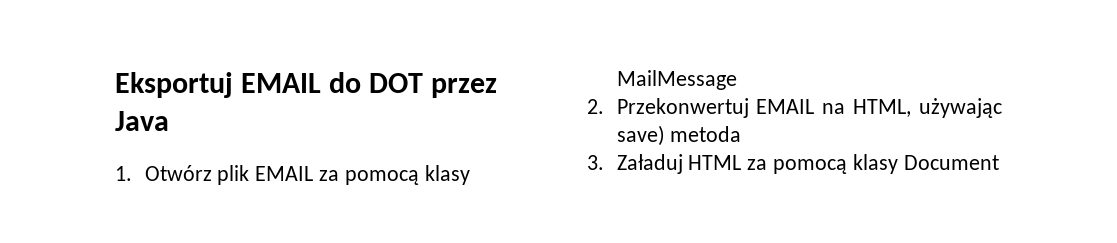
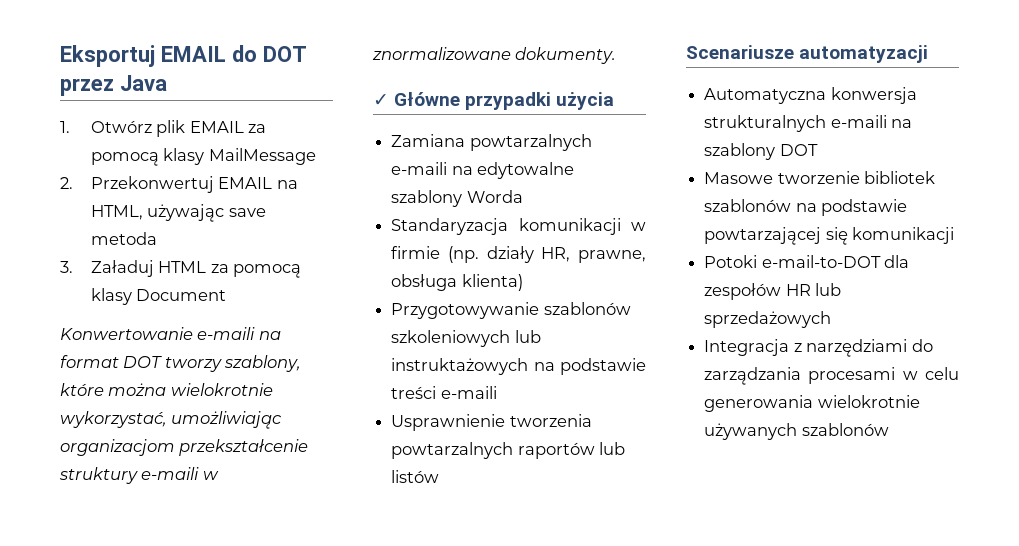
- 2. Przekonwertuj EMAIL na HTML, używając save) metoda
+ 2. Przekonwertuj EMAIL na HTML, używając save metoda
+ Konwertowanie e-maili na format DOT tworzy szablony, które można wielokrotnie wykorzystać, umożliwiając organizacjom przekształcenie struktury e-maili w znormalizowane dokumenty.
+ ✓ Główne przypadki użycia
+ Zamiana powtarzalnych e-maili na edytowalne szablony Worda
+ Standaryzacja komunikacji w firmie (np. działy HR, prawne, obsługa klienta)
+ Przygotowywanie szablonów szkoleniowych lub instruktażowych na podstawie treści e-maili
+ Usprawnienie tworzenia powtarzalnych raportów lub listów
+ Scenariusze automatyzacji
+ Automatyczna konwersja strukturalnych e-maili na szablony DOT
+ Masowe tworzenie bibliotek szablonów na podstawie powtarzającej się komunikacji
+ Potoki e-mail-to-DOT dla zespołów HR lub sprzedażowych
+ Integracja z narzędziami do zarządzania procesami w celu generowania wielokrotnie używanych szablonów

